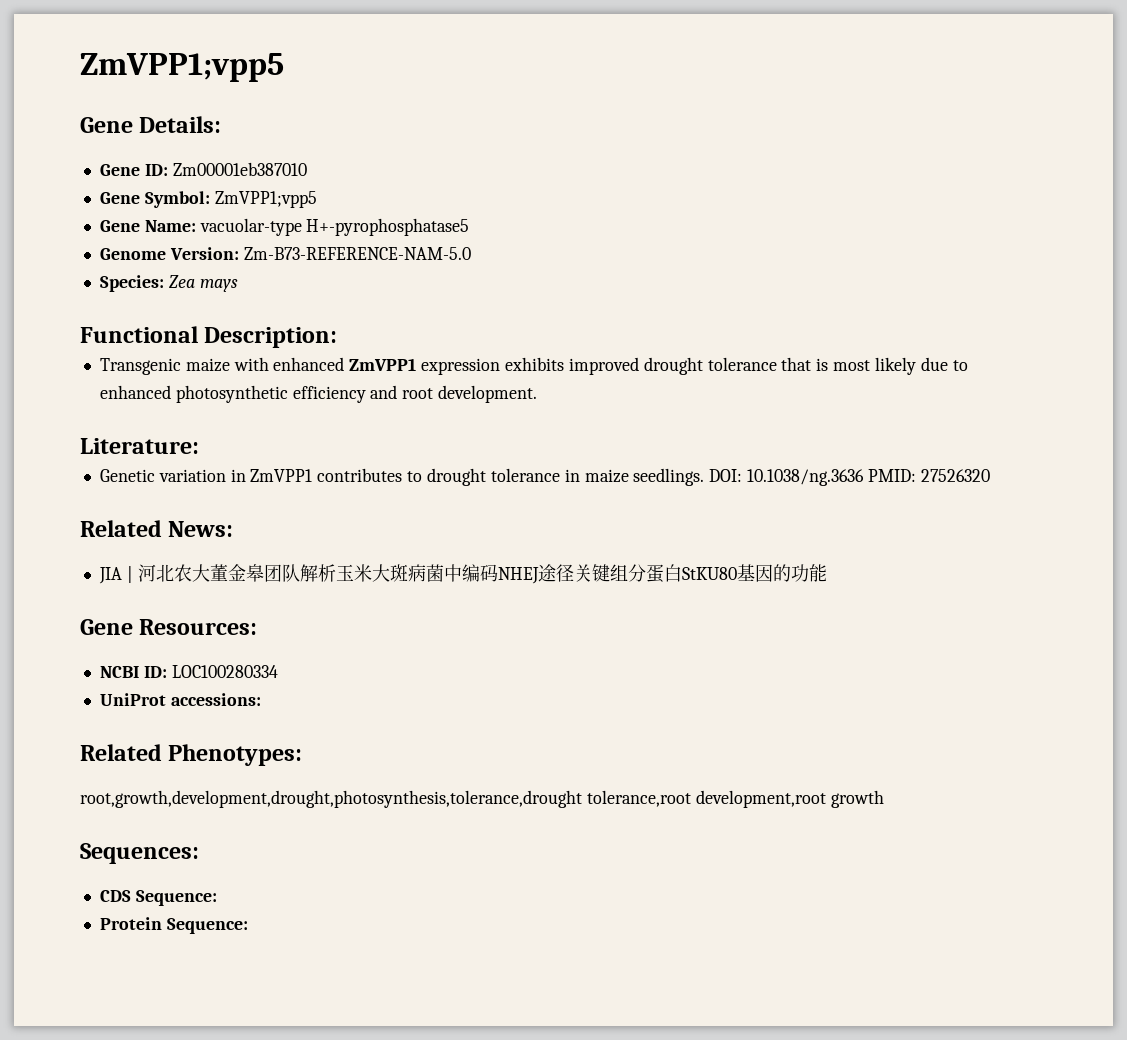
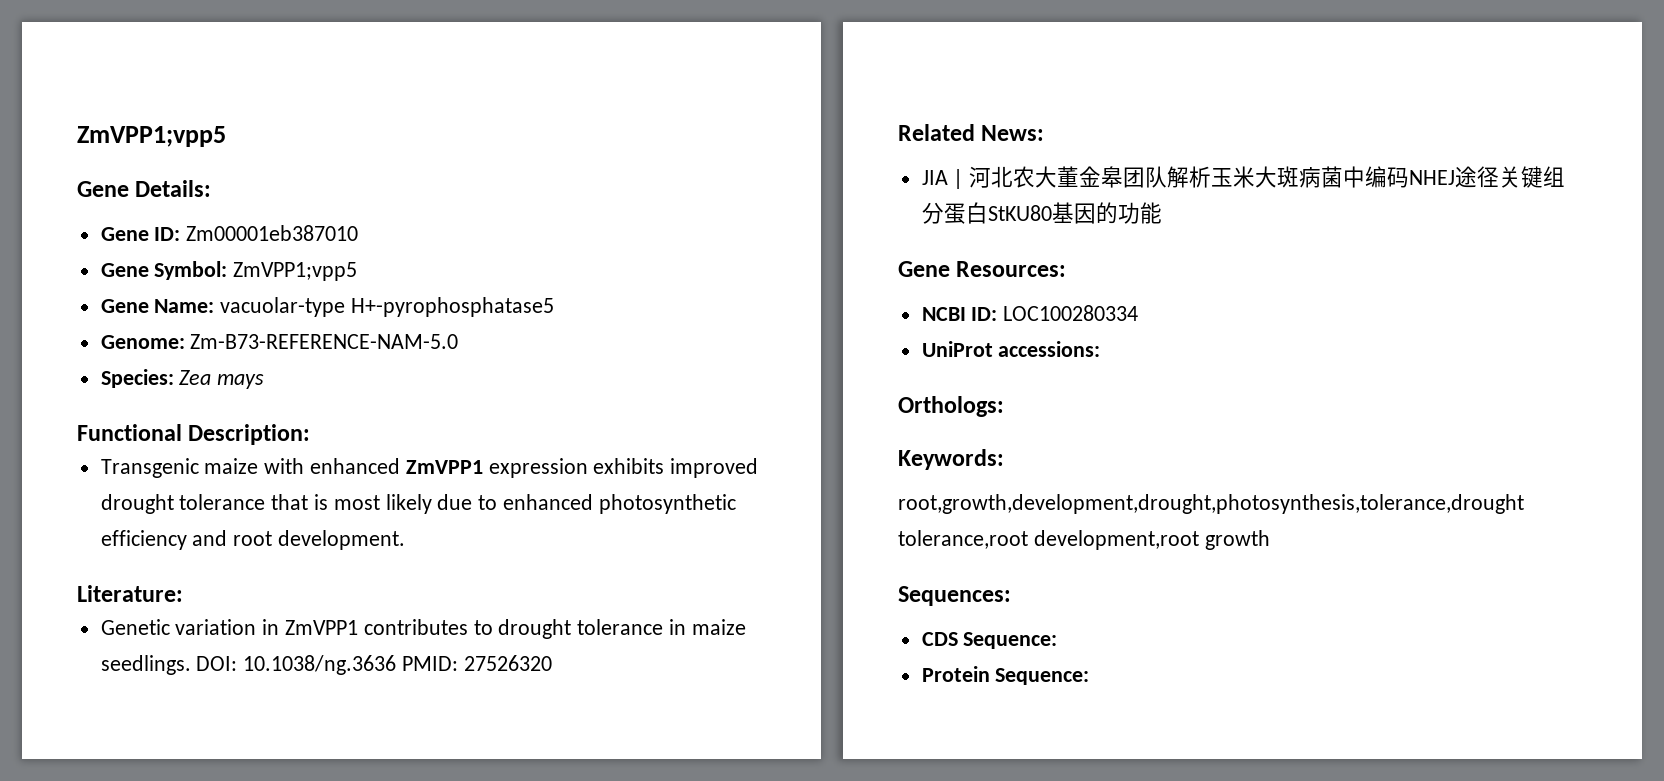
- Genome Version: Zm-B73-REFERENCE-NAM-5.0
+ Genome: Zm-B73-REFERENCE-NAM-5.0
- Related Phenotypes:
+ Orthologs:
+ Keywords:

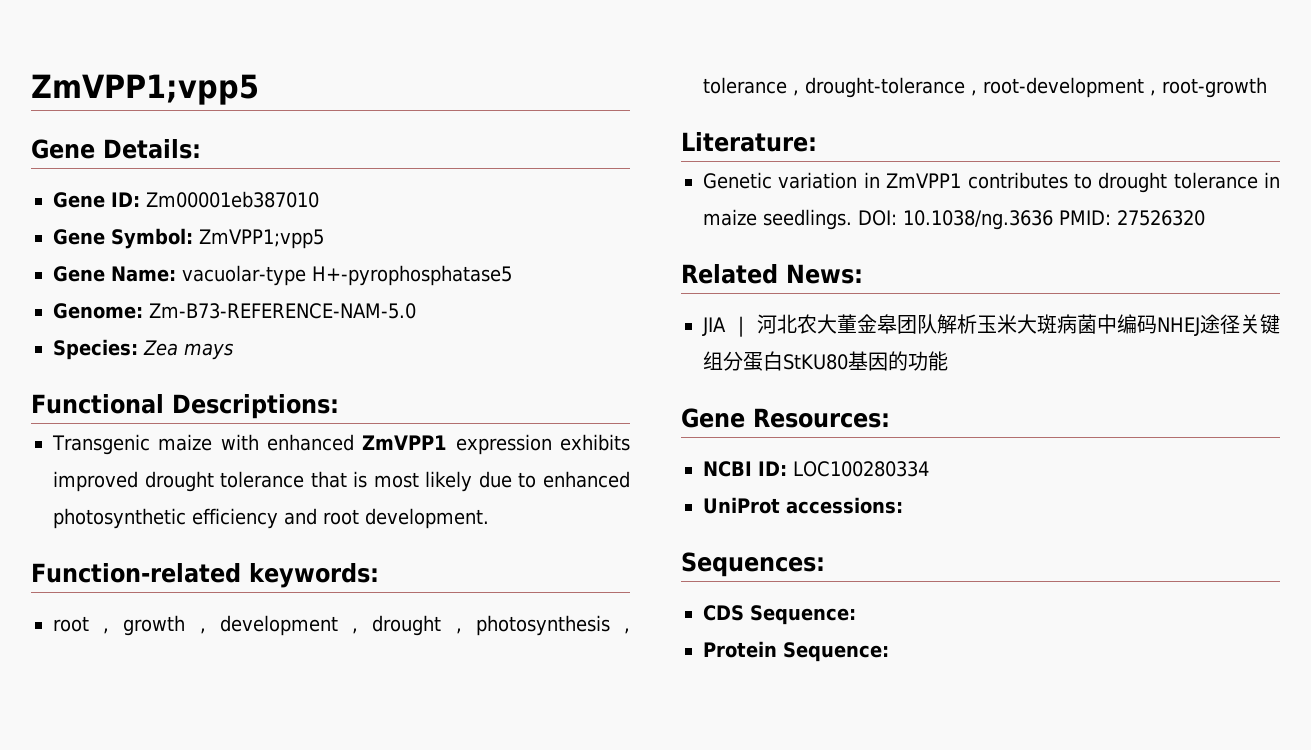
- Functional Description:
+ Functional Descriptions:
+ Function-related keywords:
+ root , growth , development , drought , photosynthesis , tolerance , drought-tolerance , root-development , root-growth
- Orthologs:
- Keywords:
- root,growth,development,drought,photosynthesis,tolerance,drought tolerance,root development,root growth

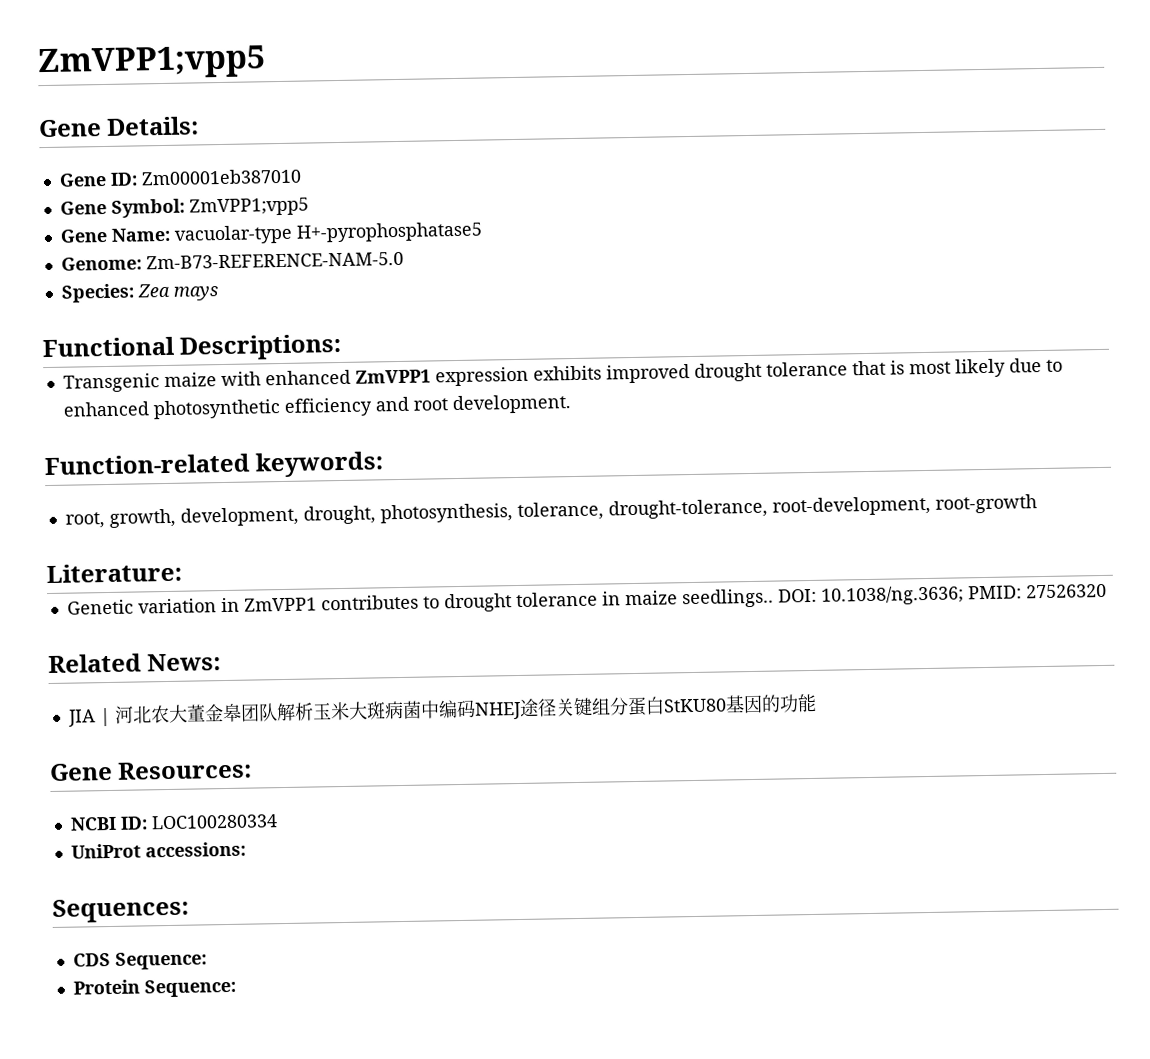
- root , growth , development , drought , photosynthesis , tolerance , drought-tolerance , root-development , root-growth
+ root, growth, development, drought, photosynthesis, tolerance, drought-tolerance, root-development, root-growth
- Genetic variation in ZmVPP1 contributes to drought tolerance in maize seedlings. DOI: 10.1038/ng.3636 PMID: 27526320
+ Genetic variation in ZmVPP1 contributes to drought tolerance in maize seedlings.. DOI: 10.1038/ng.3636; PMID: 27526320

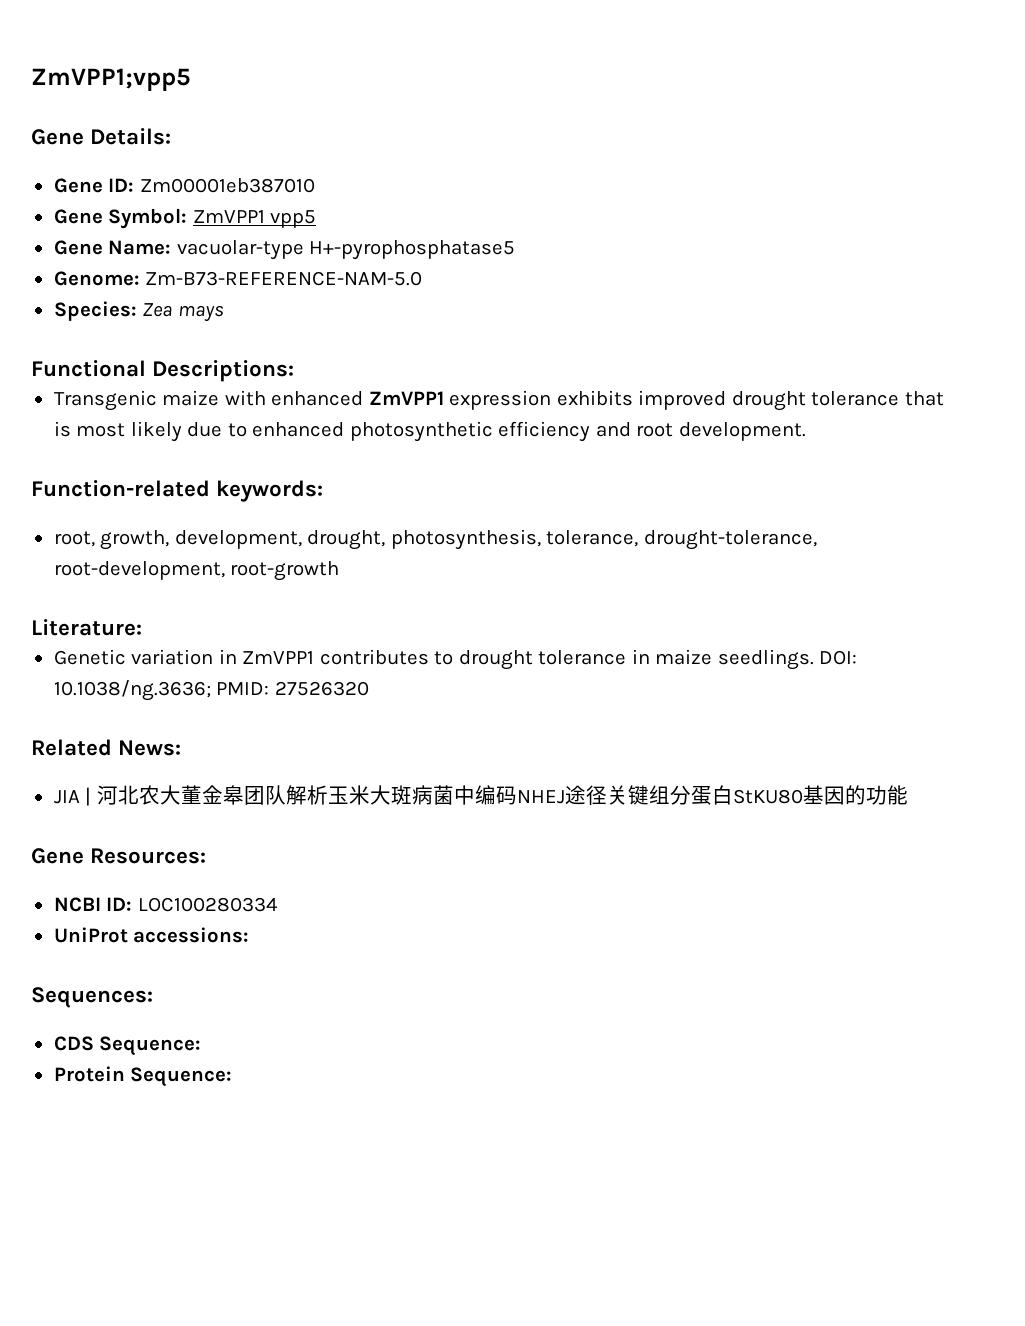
- Gene Symbol: ZmVPP1;vpp5
+ Gene Symbol: ZmVPP1 vpp5
- Genetic variation in ZmVPP1 contributes to drought tolerance in maize seedlings..
+ Genetic variation in ZmVPP1 contributes to drought tolerance in maize seedlings.

